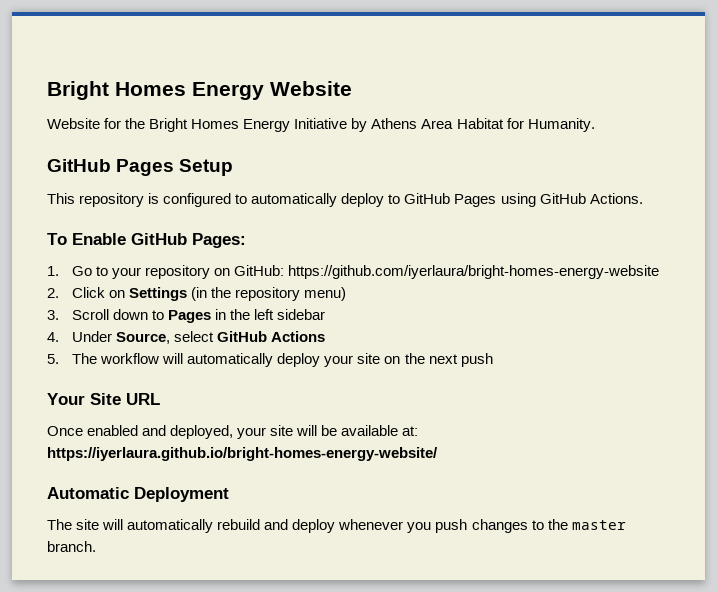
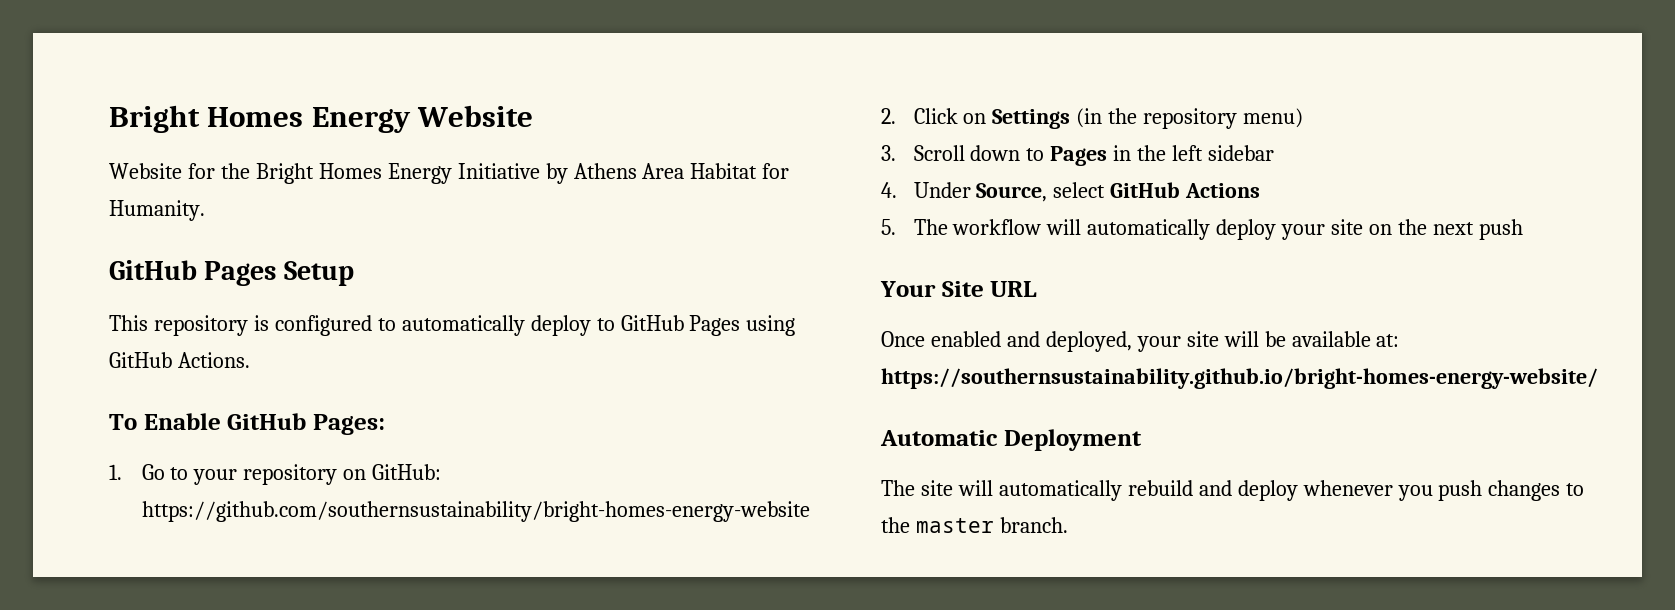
- 1. Go to your repository on GitHub: https://github.com/iyerlaura/bright-homes-energy-website
+ 1. Go to your repository on GitHub: https://github.com/southernsustainability/bright-homes-energy-website
- Once enabled and deployed, your site will be available at: https://iyerlaura.github.io/bright-homes-energy-website/
+ Once enabled and deployed, your site will be available at: https://southernsustainability.github.io/bright-homes-energy-website/

